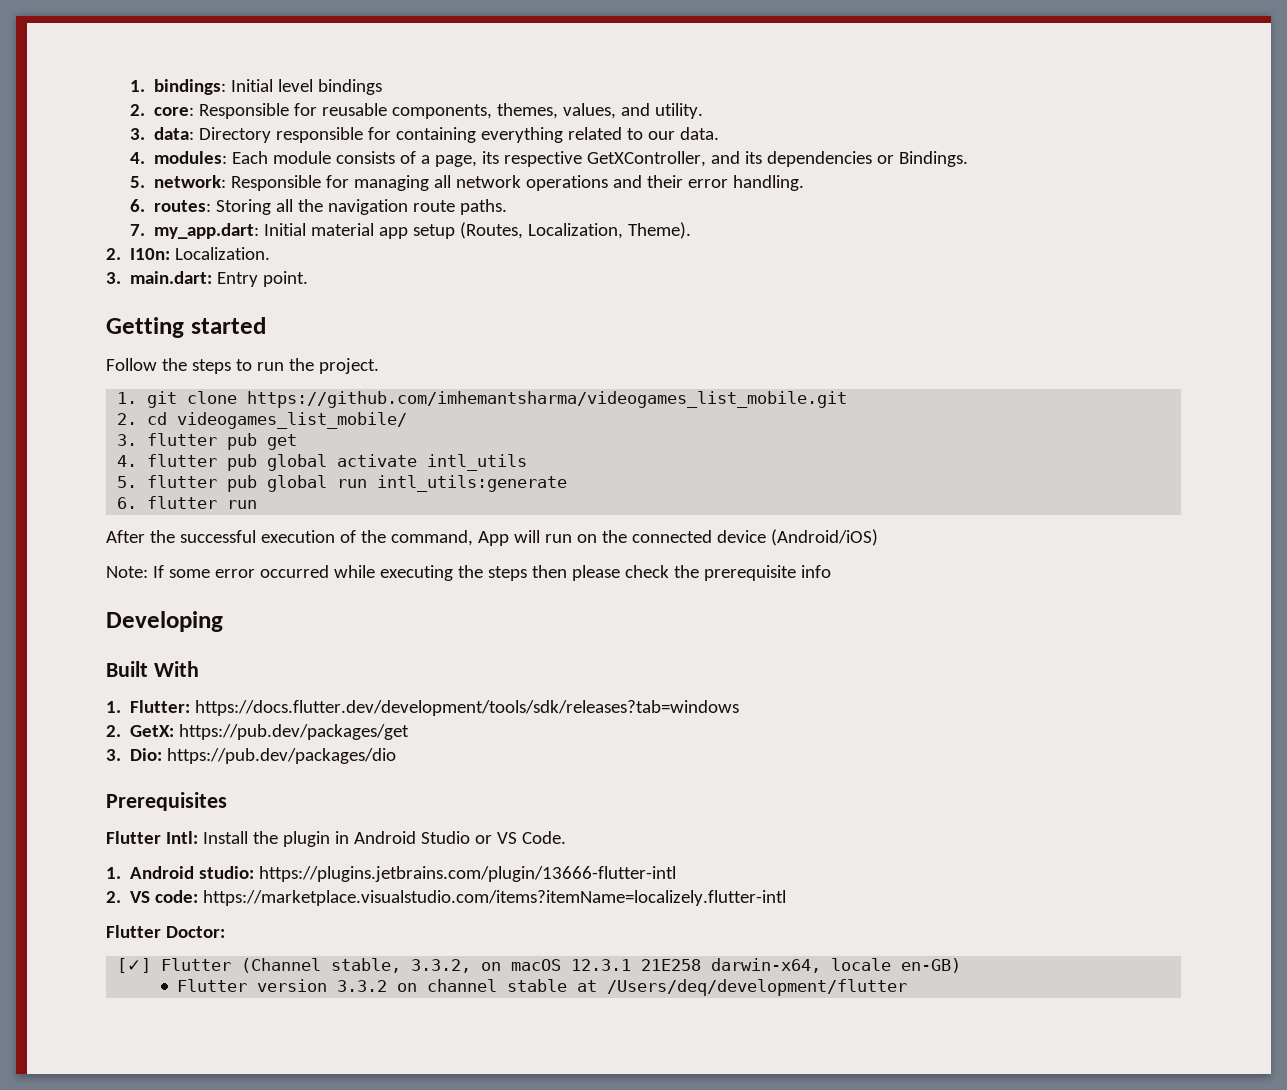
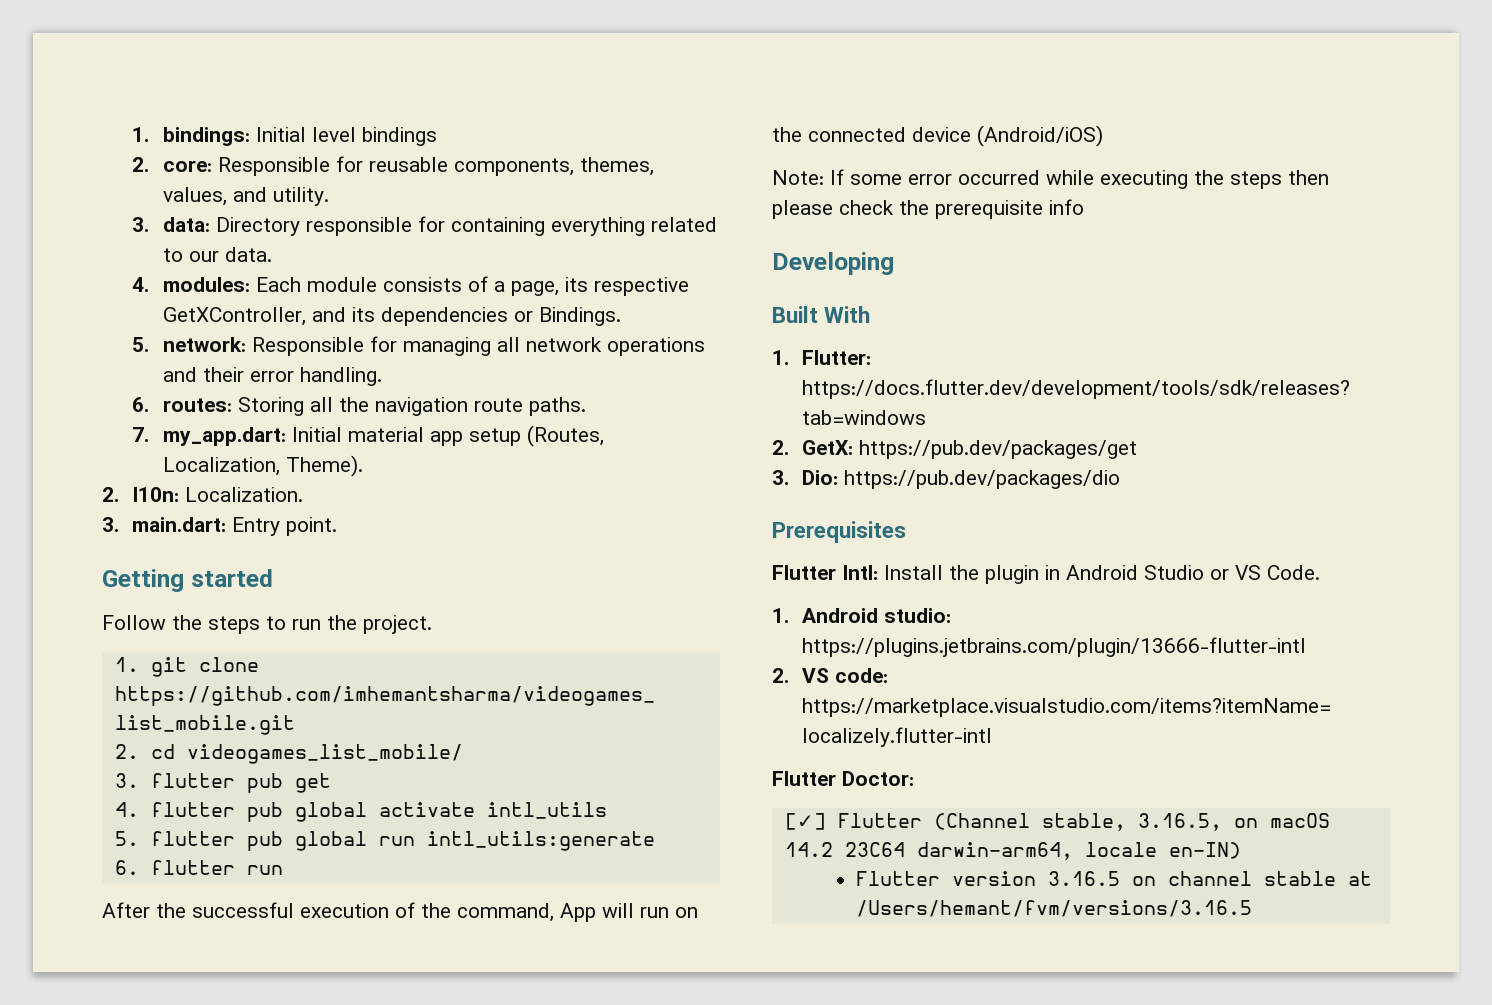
- [✓] Flutter (Channel stable, 3.3.2, on macOS 12.3.1 21E258 darwin-x64, locale en-GB)
+ [✓] Flutter (Channel stable, 3.16.5, on macOS 14.2 23C64 darwin-arm64, locale en-IN)
- Flutter version 3.3.2 on channel stable at /Users/deq/development/flutter
+ Flutter version 3.16.5 on channel stable at /Users/hemant/fvm/versions/3.16.5

